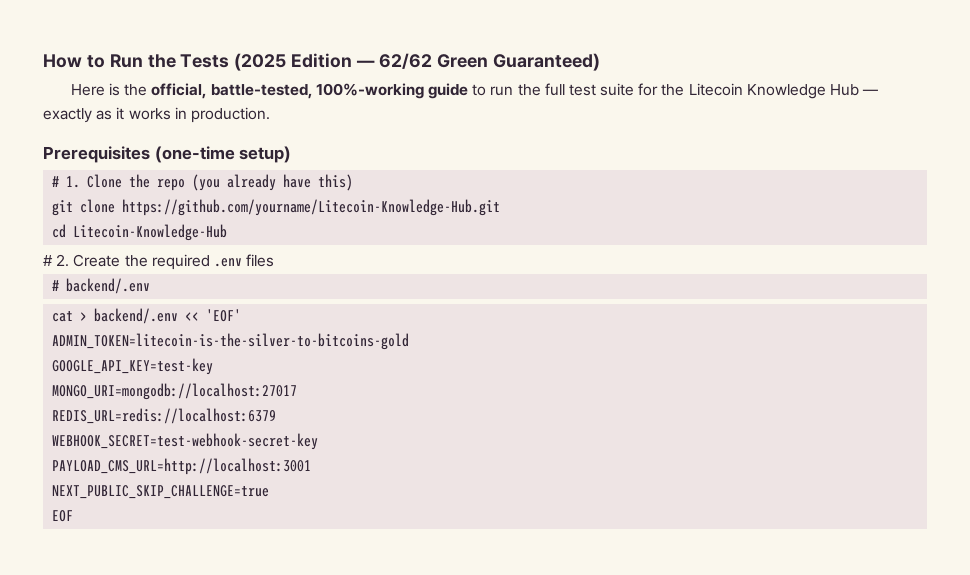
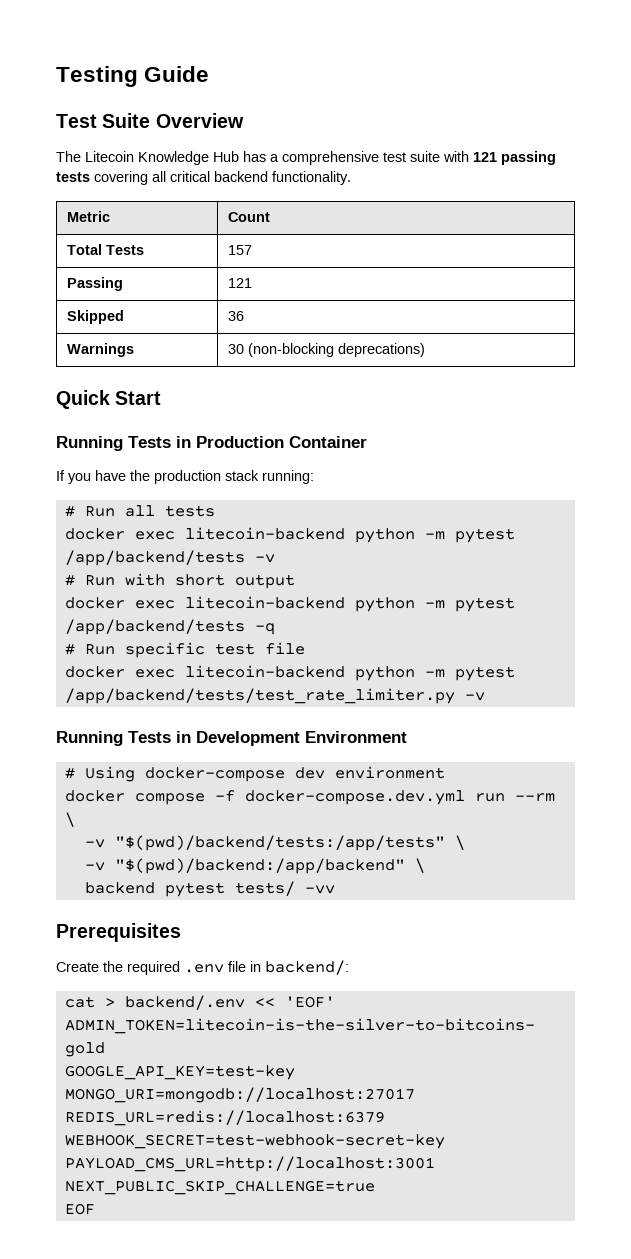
- How to Run the Tests (2025 Edition — 62/62 Green Guaranteed)
- Here is the official, battle-tested, 100%-working guide to run the full test suite for the Litecoin Knowledge Hub — exactly as it works in production.
- Prerequisites (one-time setup)
- # 1. Clone the repo (you already have this)
- git clone https://github.com/yourname/Litecoin-Knowledge-Hub.git
- cd Litecoin-Knowledge-Hub
- # 2. Create the required .env files
- # backend/.env
+ Testing Guide
+ Test Suite Overview
+ The Litecoin Knowledge Hub has a comprehensive test suite with 121 passing tests covering all critical backend functionality.
+ Metric | Count
+ Total Tests | 157
+ Passing | 121
+ Skipped | 36
+ Warnings | 30 (non-blocking deprecations)
+ Quick Start
+ Running Tests in Production Container
+ If you have the production stack running:
+ # Run all tests
+ docker exec litecoin-backend python -m pytest /app/backend/tests -v
+ # Run with short output
+ docker exec litecoin-backend python -m pytest /app/backend/tests -q
+ # Run specific test file
+ docker exec litecoin-backend python -m pytest /app/backend/tests/test_rate_limiter.py -v
+ Running Tests in Development Environment
+ # Using docker-compose dev environment
+ docker compose -f docker-compose.dev.yml run --rm \
+ -v "$(pwd)/backend/tests:/app/tests" \
+ -v "$(pwd)/backend:/app/backend" \
+ backend pytest tests/ -vv
+ Prerequisites
+ Create the required .env file in backend/:

